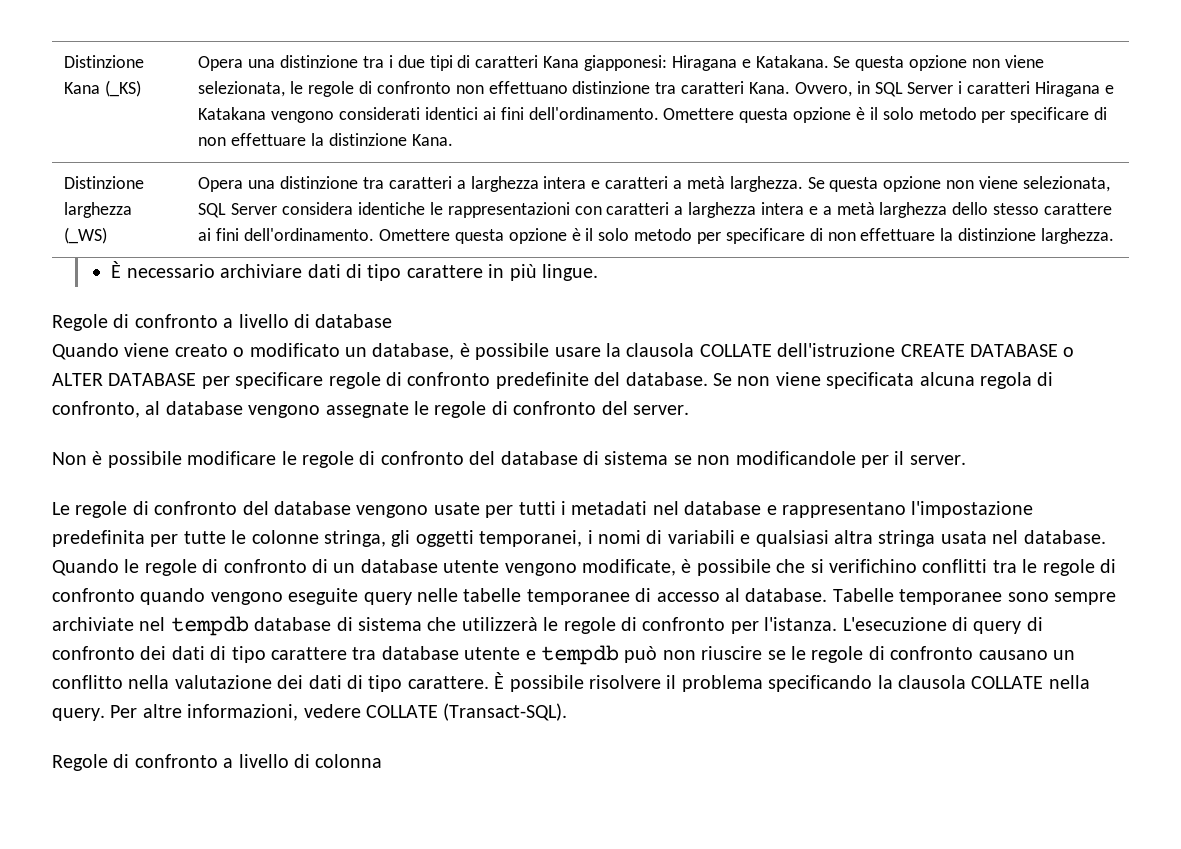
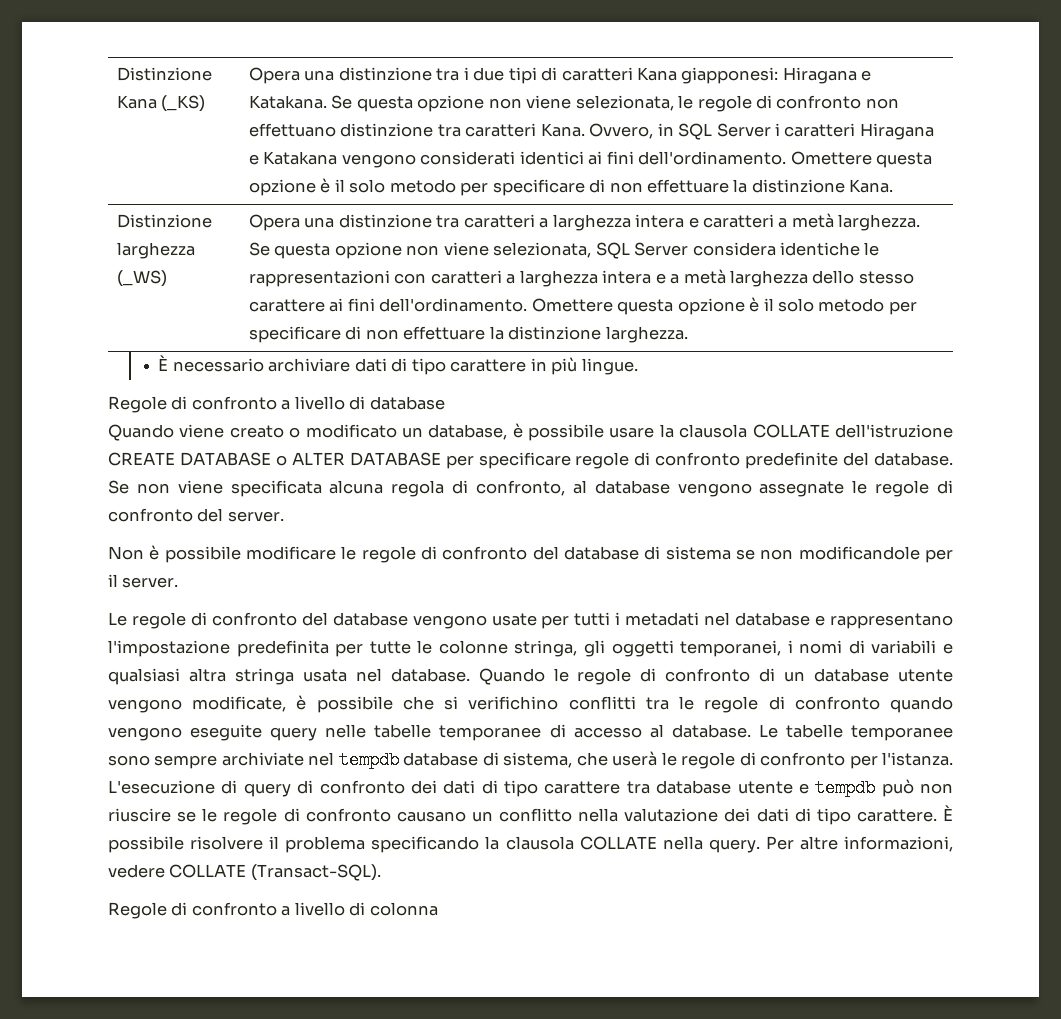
- Tabelle temporanee sono sempre archiviate nel tempdb database di sistema che utilizzerà le regole di confronto per l'istanza.
+ Le tabelle temporanee sono sempre archiviate nel tempdb database di sistema, che userà le regole di confronto per l'istanza.

